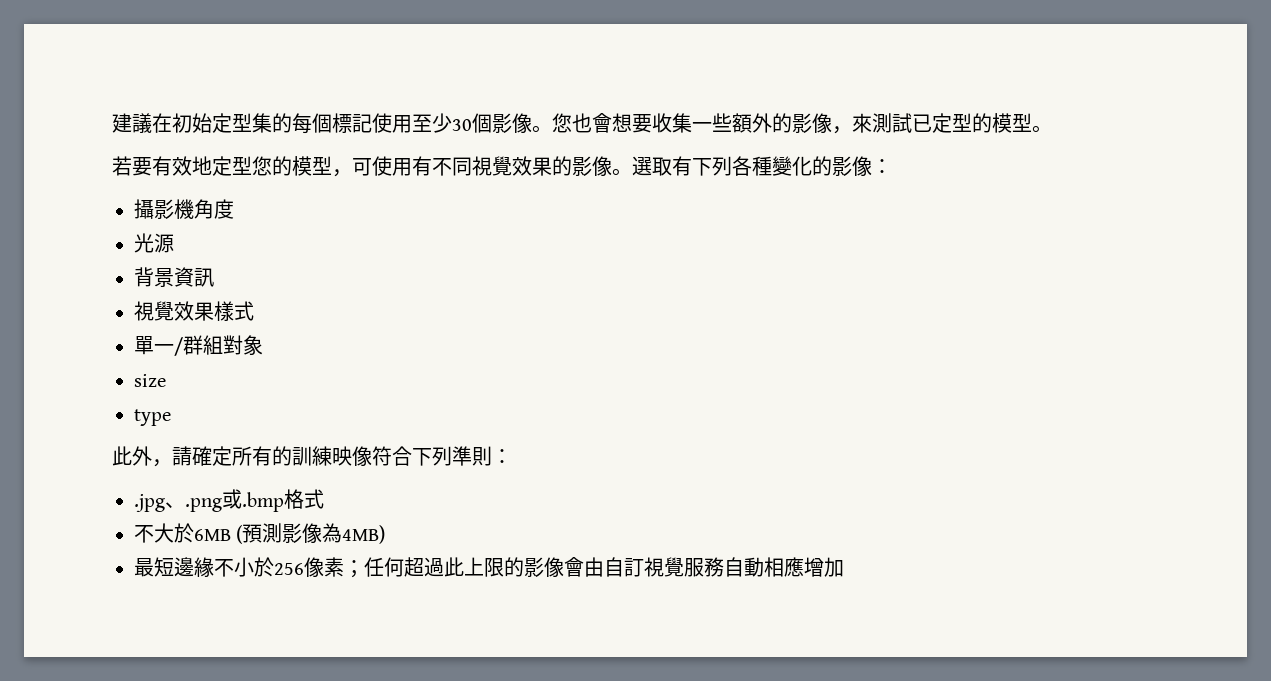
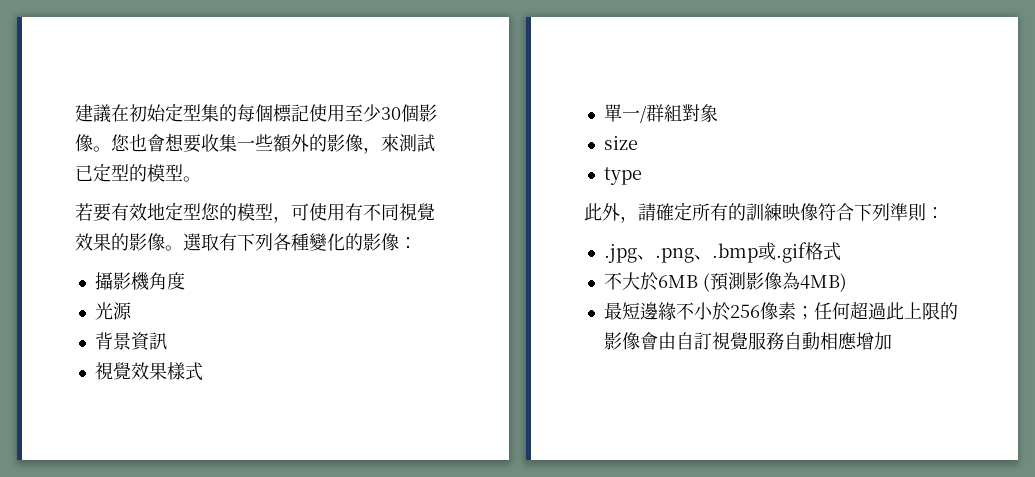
- .jpg、.png或.bmp格式
+ .jpg、.png、.bmp或.gif格式

